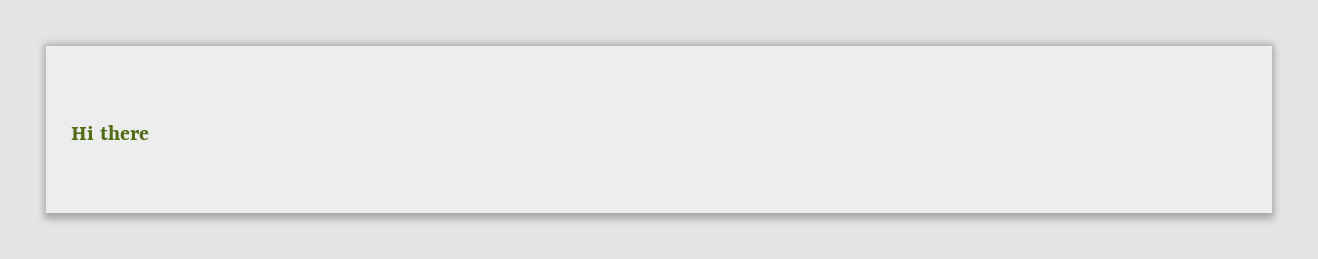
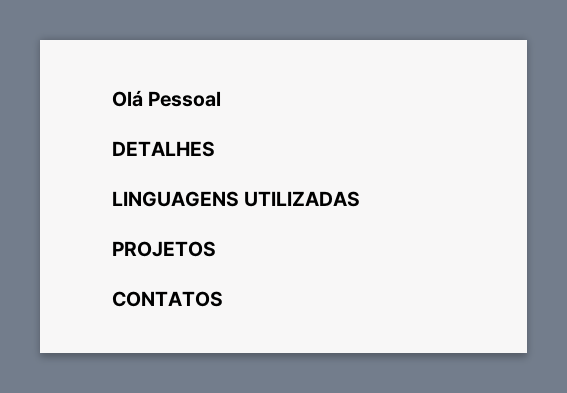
- Hi there
+ Olá Pessoal
+ DETALHES
+ LINGUAGENS UTILIZADAS
+ PROJETOS
+ CONTATOS

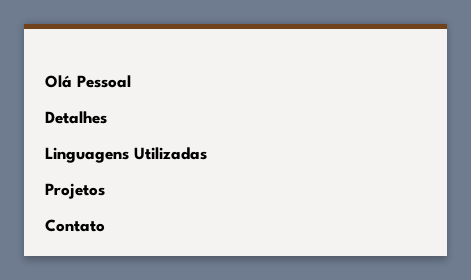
- DETALHES
- LINGUAGENS UTILIZADAS
- PROJETOS
- CONTATOS
+ Detalhes
+ Linguagens Utilizadas
+ Projetos
+ Contato

